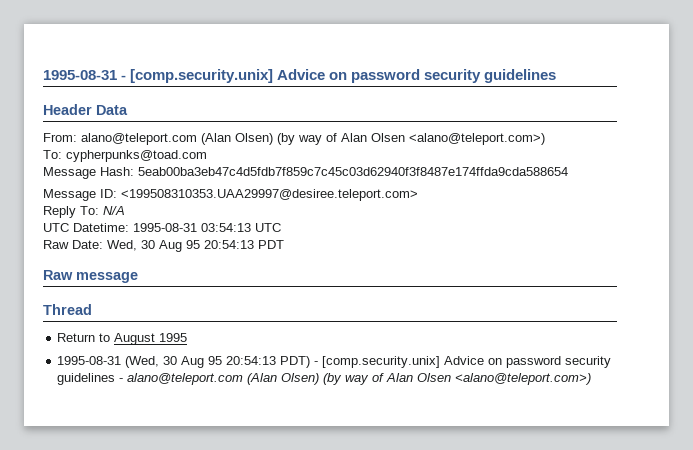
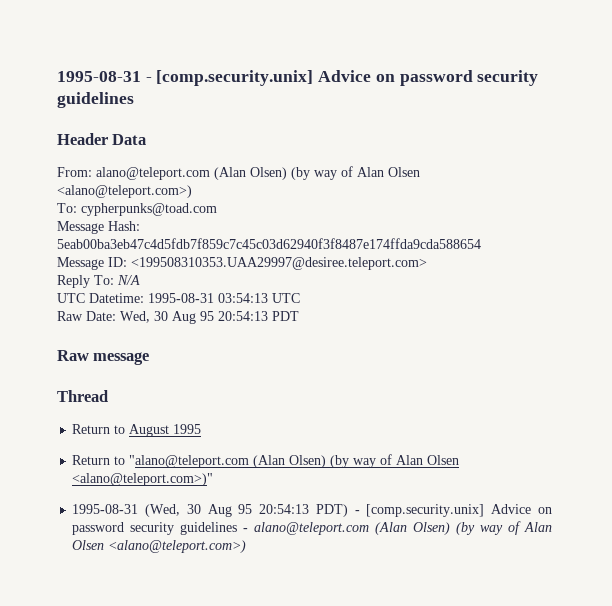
+ Return to "alano@teleport.com (Alan Olsen) (by way of Alan Olsen <alano@teleport.com>)"

